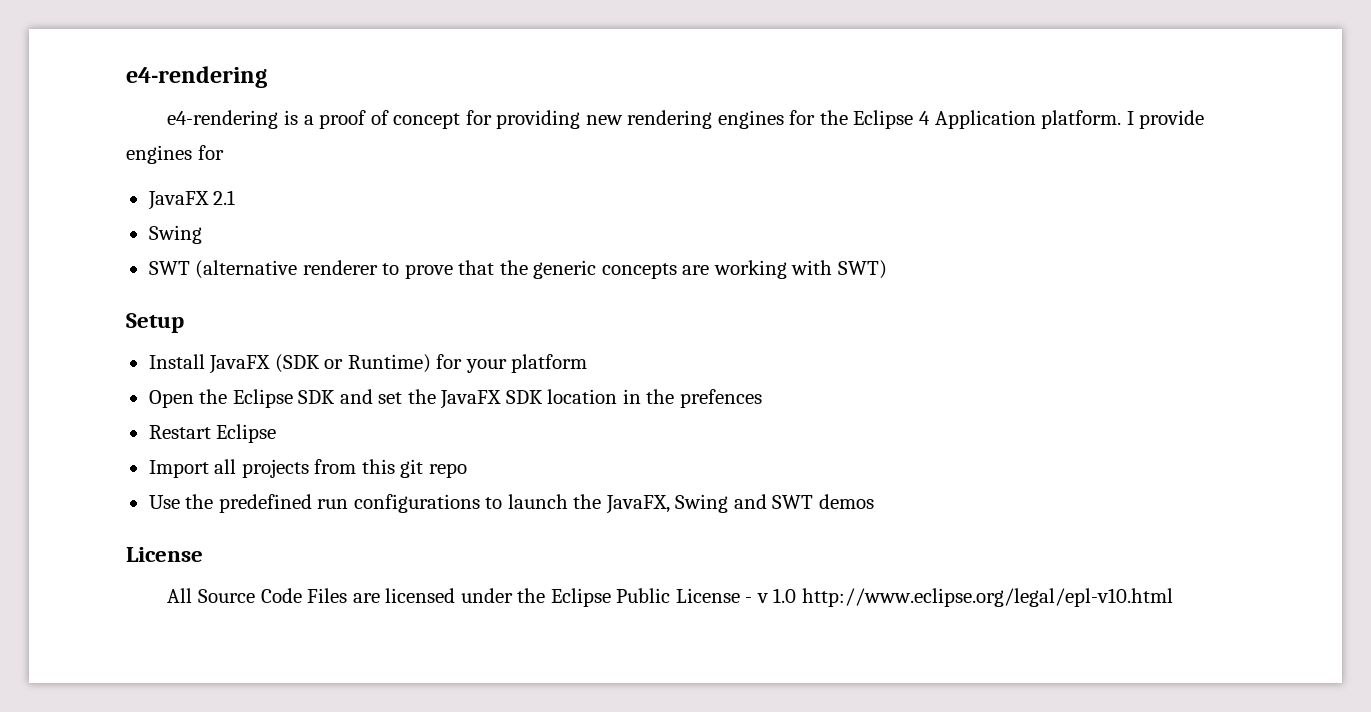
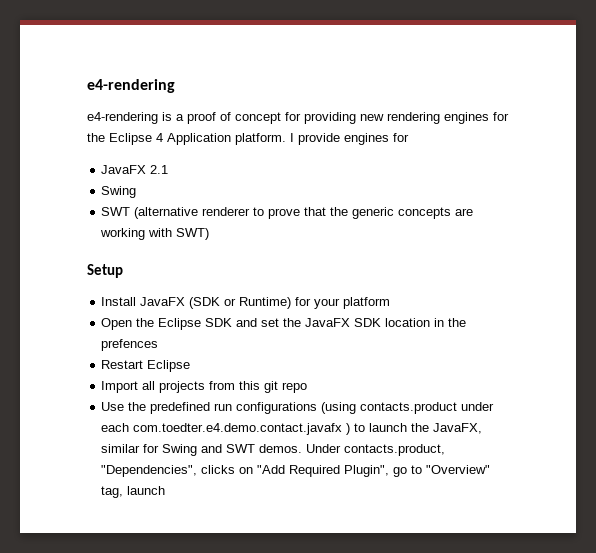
- Use the predefined run configurations to launch the JavaFX, Swing and SWT demos
- License
- All Source Code Files are licensed under the Eclipse Public License - v 1.0 http://www.eclipse.org/legal/epl-v10.html
+ Use the predefined run configurations (using contacts.product under each com.toedter.e4.demo.contact.javafx ) to launch the JavaFX, similar for Swing and SWT demos. Under contacts.product, "Dependencies", clicks on "Add Required Plugin", go to "Overview" tag, launch

